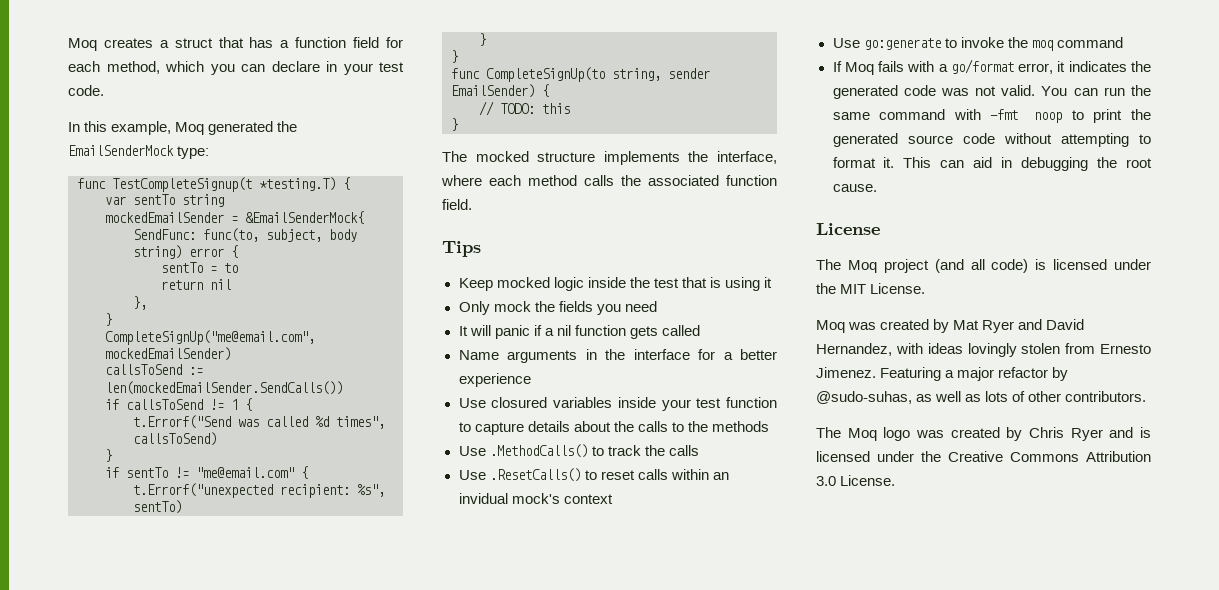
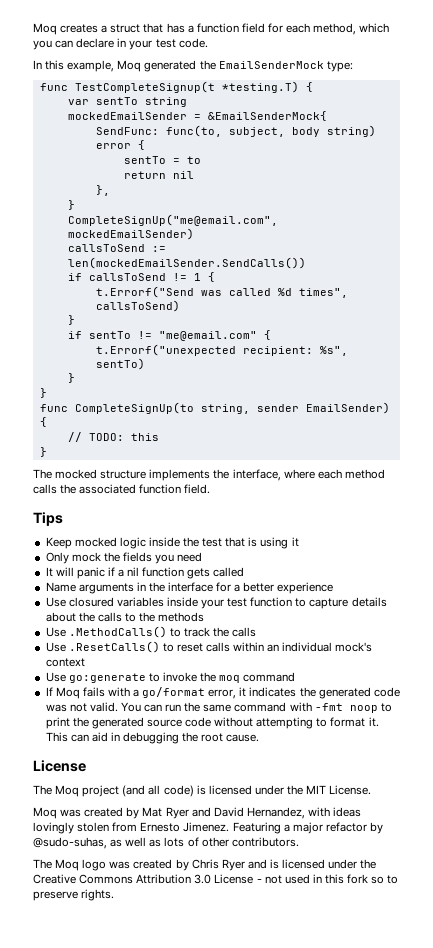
- Use .ResetCalls() to reset calls within an invidual mock's context
+ Use .ResetCalls() to reset calls within an individual mock's context
- The Moq logo was created by Chris Ryer and is licensed under the Creative Commons Attribution 3.0 License.
+ The Moq logo was created by Chris Ryer and is licensed under the Creative Commons Attribution 3.0 License - not used in this fork so to preserve rights.

